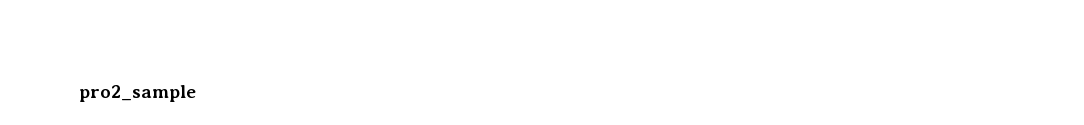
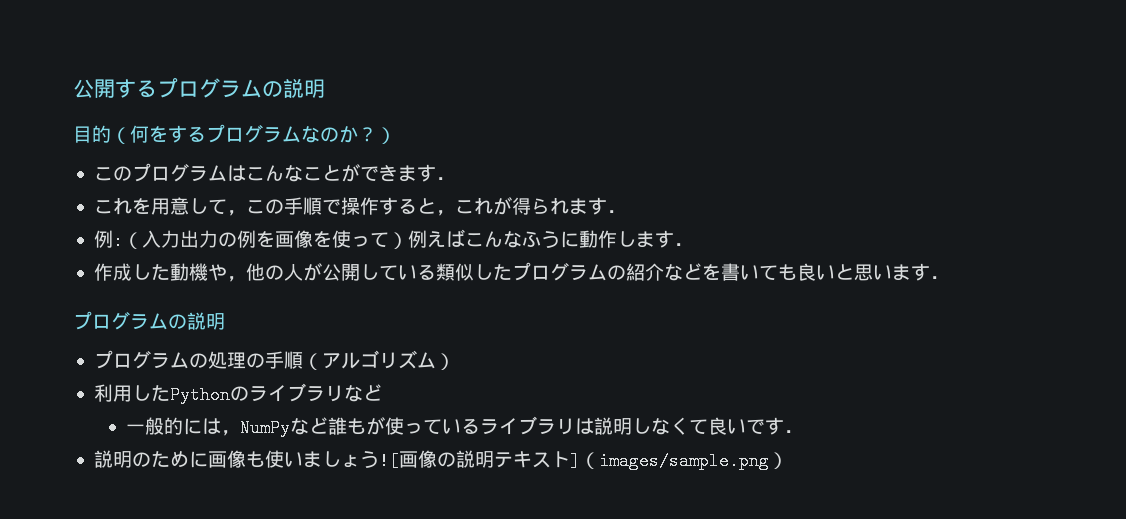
- pro2_sample
+ 公開するプログラムの説明
+ 目的（何をするプログラムなのか？）
+ このプログラムはこんなことができます．
+ これを用意して，この手順で操作すると，これが得られます．
+ 例:（入力出力の例を画像を使って）例えばこんなふうに動作します．
+ 作成した動機や，他の人が公開している類似したプログラムの紹介などを書いても良いと思います．
+ プログラムの説明
+ プログラムの処理の手順（アルゴリズム）
+ 利用したPythonのライブラリなど
+ 一般的には，NumPyなど誰もが使っているライブラリは説明しなくて良いです．
+ 説明のために画像も使いましょう![画像の説明テキスト]（images/sample.png）

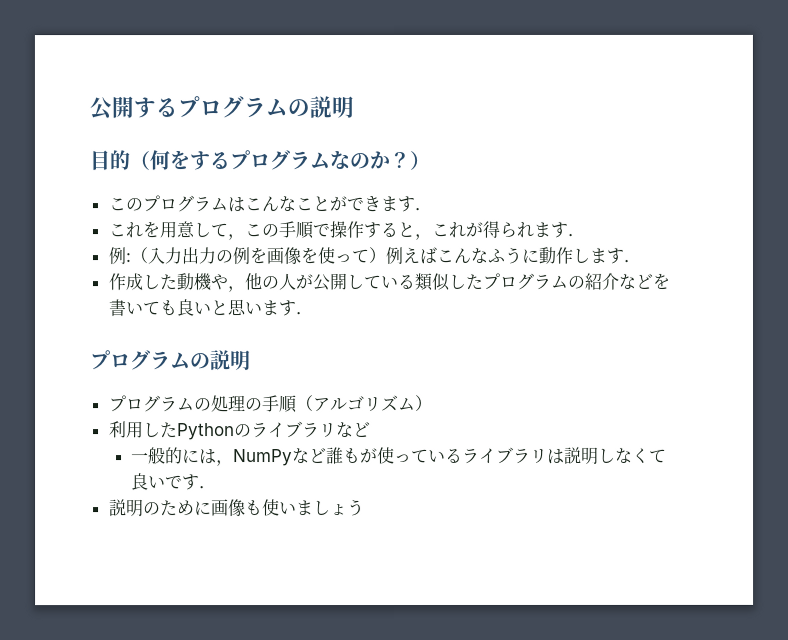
- 説明のために画像も使いましょう![画像の説明テキスト]（images/sample.png）
+ 説明のために画像も使いましょう

